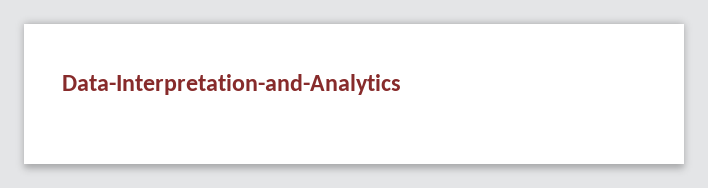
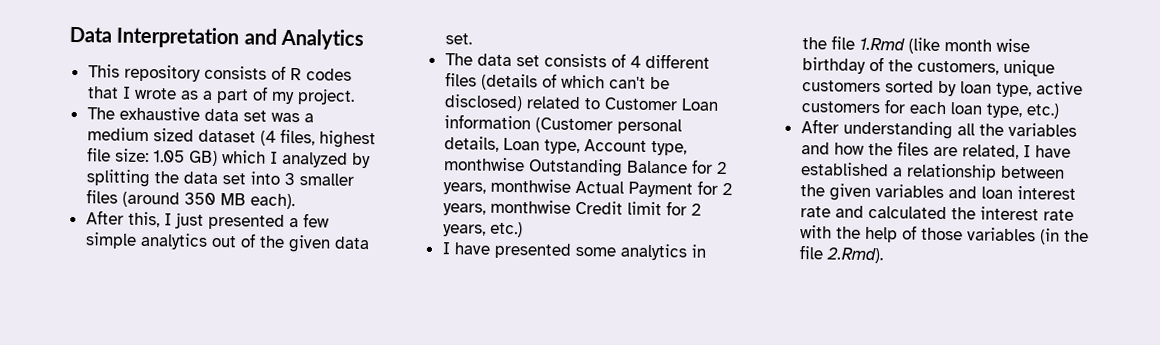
- Data-Interpretation-and-Analytics
+ Data Interpretation and Analytics
+ This repository consists of R codes that I wrote as a part of my project.
+ The exhaustive data set was a medium sized dataset (4 files, highest file size: 1.05 GB) which I analyzed by splitting the data set into 3 smaller files (around 350 MB each).
+ After this, I just presented a few simple analytics out of the given data set.
+ The data set consists of 4 different files (details of which can't be disclosed) related to Customer Loan information (Customer personal details, Loan type, Account type, monthwise Outstanding Balance for 2 years, monthwise Actual Payment for 2 years, monthwise Credit limit for 2 years, etc.)
+ I have presented some analytics in the file 1.Rmd (like month wise birthday of the customers, unique customers sorted by loan type, active customers for each loan type, etc.)
+ After understanding all the variables and how the files are related, I have established a relationship between the given variables and loan interest rate and calculated the interest rate with the help of those variables (in the file 2.Rmd).

